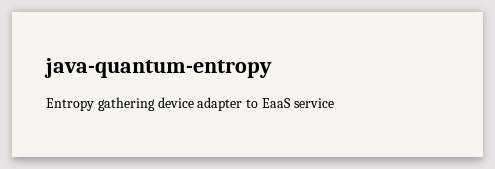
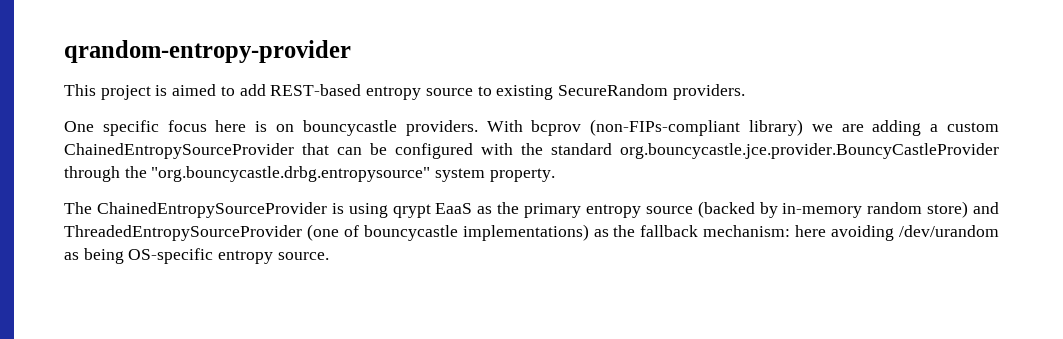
- java-quantum-entropy
- Entropy gathering device adapter to EaaS service
+ qrandom-entropy-provider
+ This project is aimed to add REST-based entropy source to existing SecureRandom providers.
+ One specific focus here is on bouncycastle providers. With bcprov (non-FIPs-compliant library) we are adding a custom ChainedEntropySourceProvider that can be configured with the standard org.bouncycastle.jce.provider.BouncyCastleProvider through the "org.bouncycastle.drbg.entropysource" system property.
+ The ChainedEntropySourceProvider is using qrypt EaaS as the primary entropy source (backed by in-memory random store) and ThreadedEntropySourceProvider (one of bouncycastle implementations) as the fallback mechanism: here avoiding /dev/urandom as being OS-specific entropy source.

